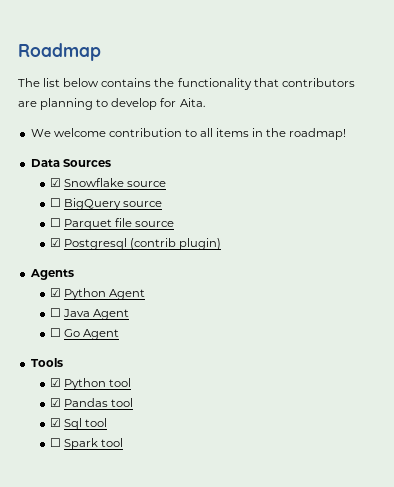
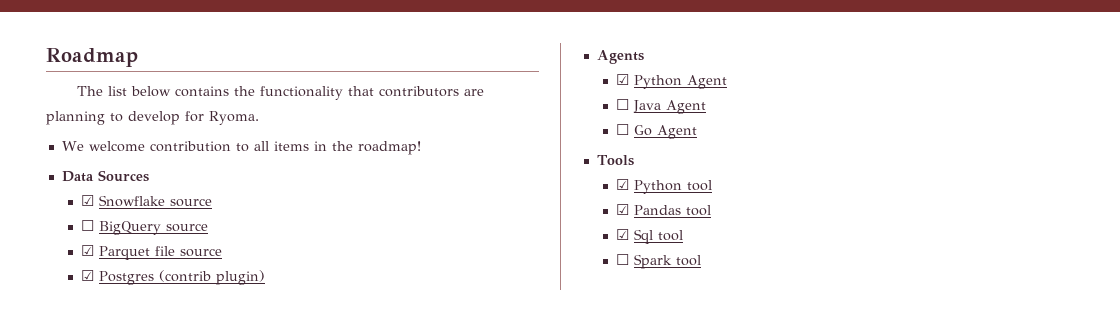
- The list below contains the functionality that contributors are planning to develop for Aita.
+ The list below contains the functionality that contributors are planning to develop for Ryoma.
- ☐ Parquet file source
+ ☑ Parquet file source
- ☑ Postgresql (contrib plugin)
+ ☑ Postgres (contrib plugin)

